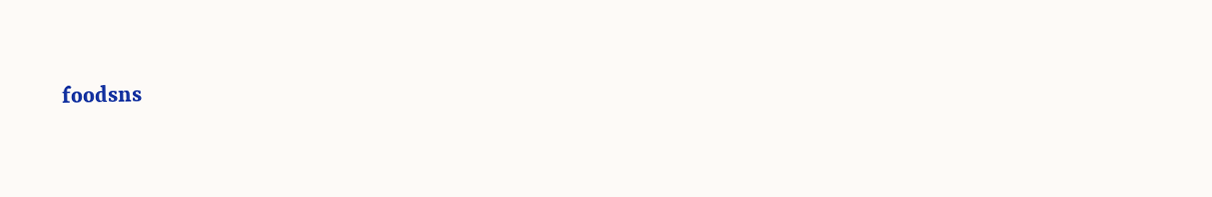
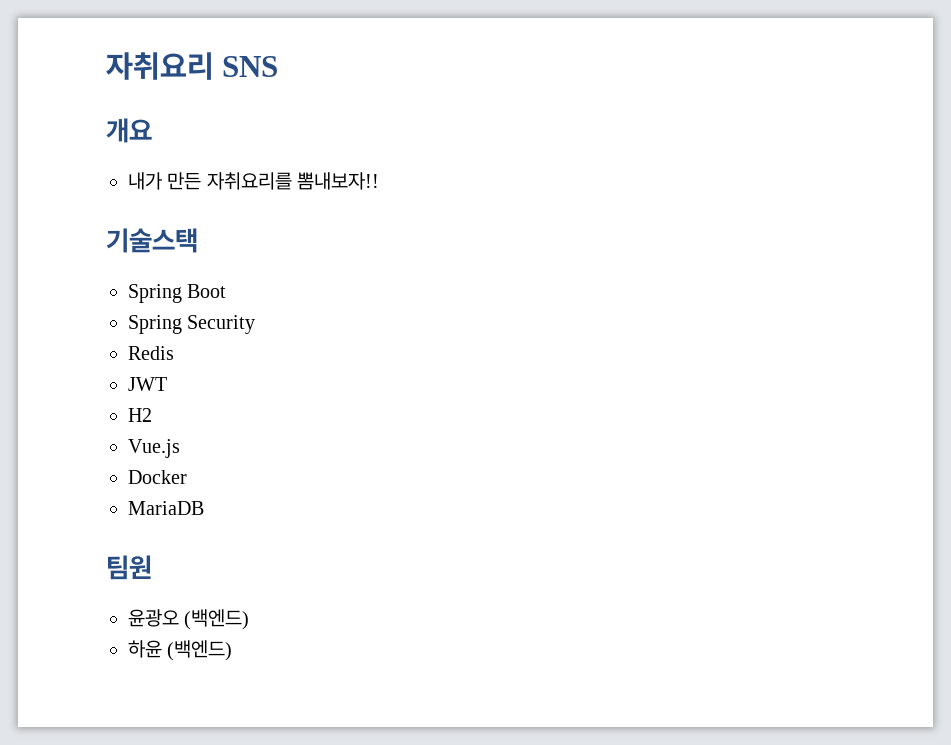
- foodsns
+ 자취요리 SNS
+ 개요
+ 내가 만든 자취요리를 뽐내보자!!
+ 기술스택
+ Spring Boot
+ Spring Security
+ Redis
+ JWT
+ H2
+ Vue.js
+ Docker
+ MariaDB
+ 팀원
+ 윤광오 (백엔드)
+ 하윤 (백엔드)

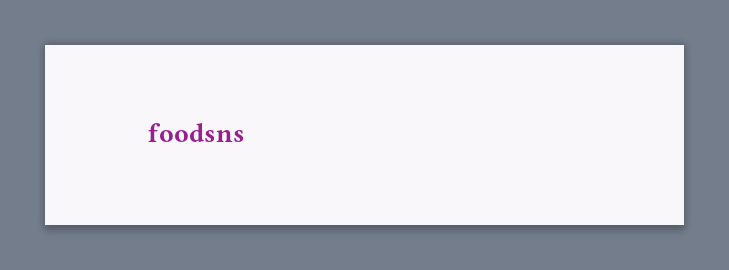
- 자취요리 SNS
- 개요
- 내가 만든 자취요리를 뽐내보자!!
- 기술스택
- Spring Boot
- Spring Security
- Redis
- JWT
- H2
- Vue.js
- Docker
- MariaDB
- 팀원
- 윤광오 (백엔드)
- 하윤 (백엔드)
+ foodsns

